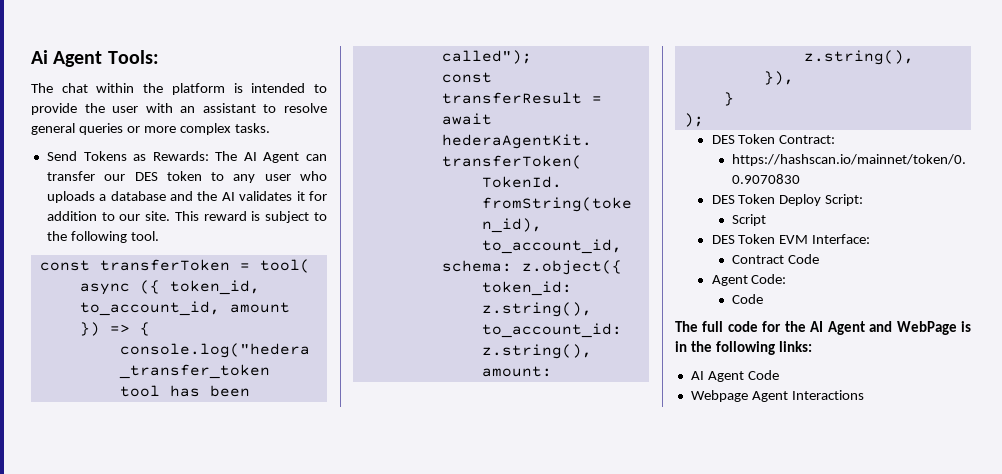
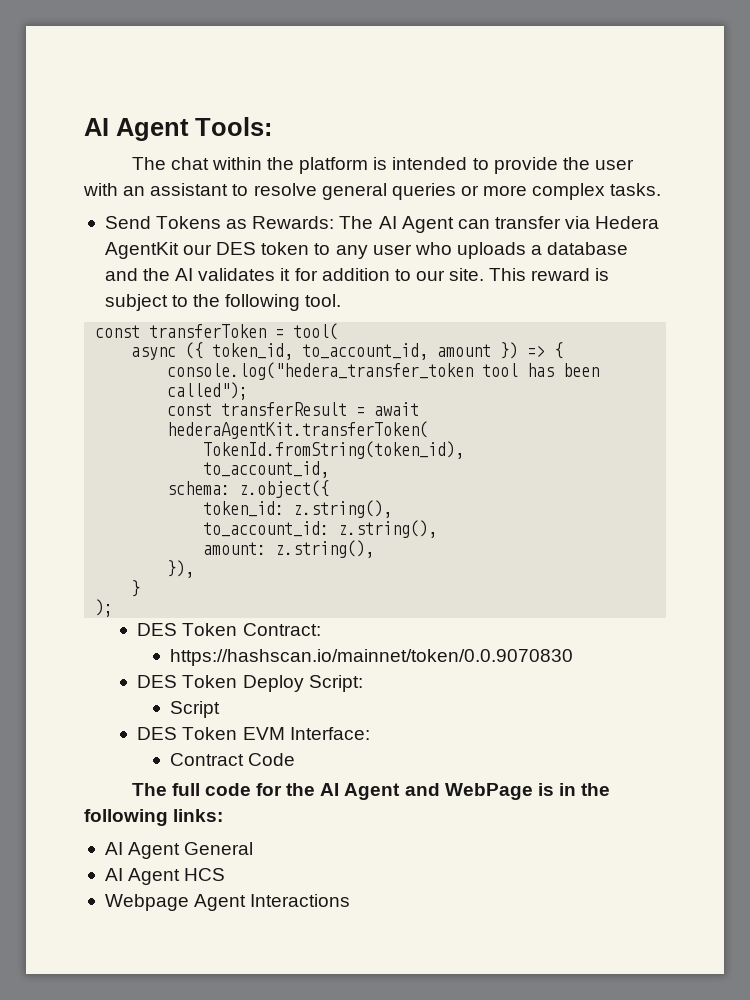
- Ai Agent Tools:
+ AI Agent Tools:
- Send Tokens as Rewards: The AI Agent can transfer our DES token to any user who uploads a database and the AI validates it for addition to our site.
+ Send Tokens as Rewards: The AI Agent can transfer via Hedera AgentKit our DES token to any user who uploads a database and the AI validates it for addition to our site.
- Agent Code:
- Code
- AI Agent Code
+ AI Agent General
+ AI Agent HCS

